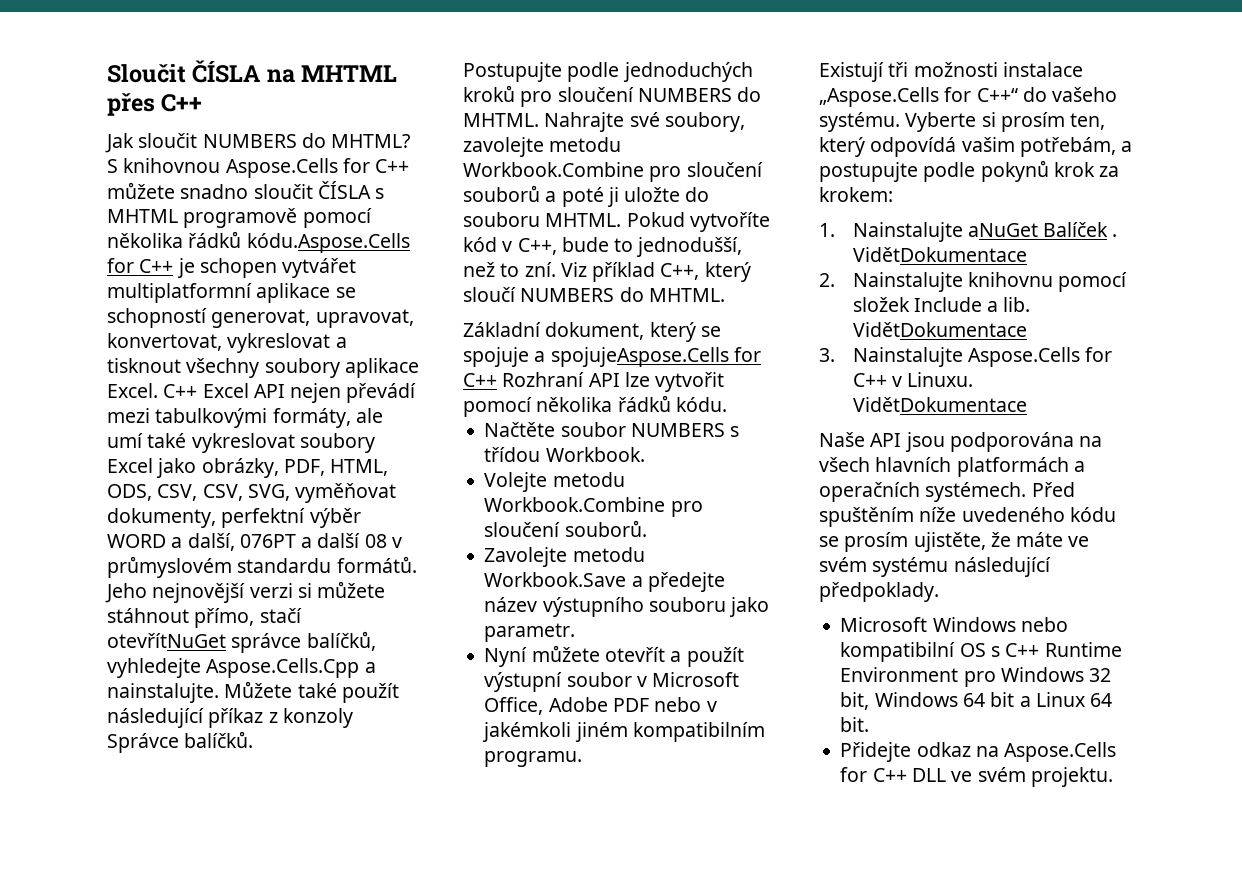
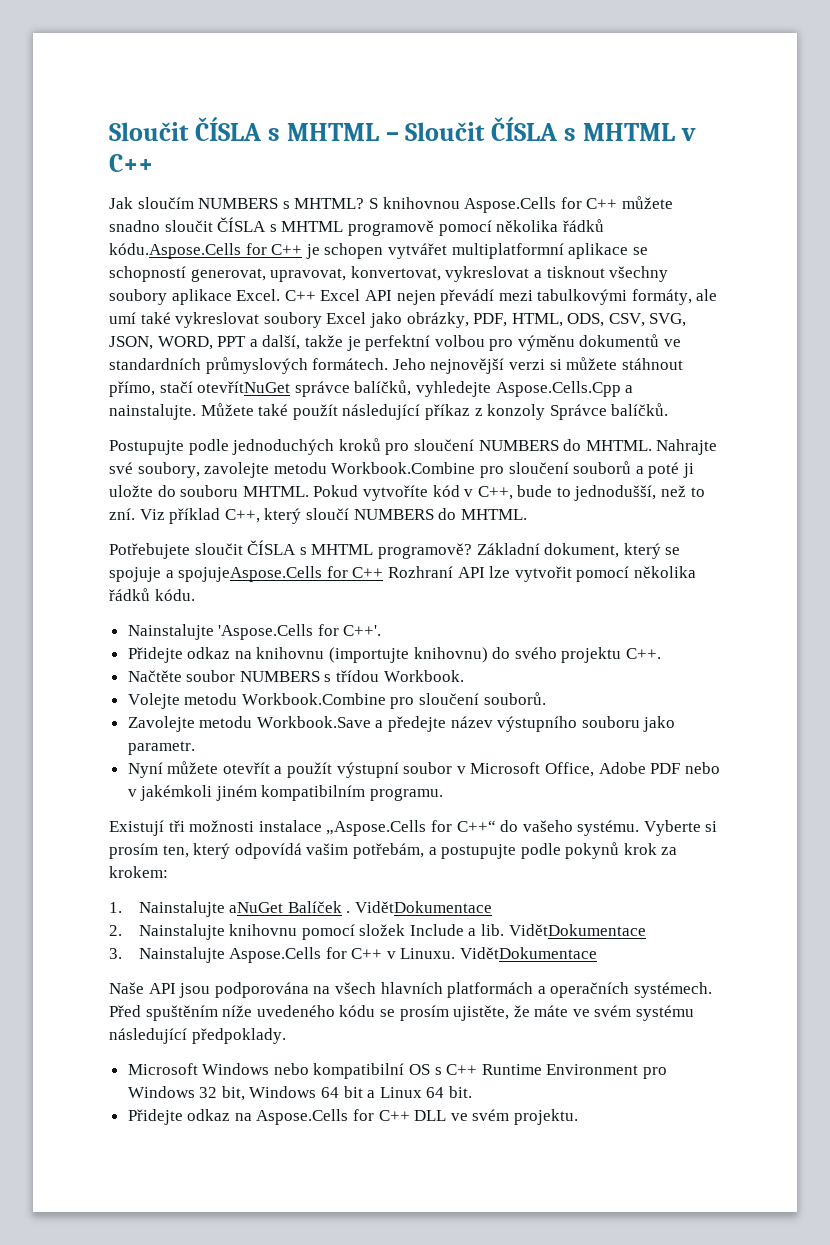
- Sloučit ČÍSLA na MHTML přes C++
+ Sloučit ČÍSLA s MHTML – Sloučit ČÍSLA s MHTML v C++
- Jak sloučit NUMBERS do MHTML?
+ Jak sloučím NUMBERS s MHTML?
- C++ Excel API nejen převádí mezi tabulkovými formáty, ale umí také vykreslovat soubory Excel jako obrázky, PDF, HTML, ODS, CSV, CSV, SVG, vyměňovat dokumenty, perfektní výběr WORD a další, 076PT a další 08 v průmyslovém standardu formátů.
+ C++ Excel API nejen převádí mezi tabulkovými formáty, ale umí také vykreslovat soubory Excel jako obrázky, PDF, HTML, ODS, CSV, SVG, JSON, WORD, PPT a další, takže je perfektní volbou pro výměnu dokumentů ve standardních průmyslových formátech.
+ Potřebujete sloučit ČÍSLA s MHTML programově?
+ Nainstalujte 'Aspose.Cells for C++'.
+ Přidejte odkaz na knihovnu (importujte knihovnu) do svého projektu C++.

